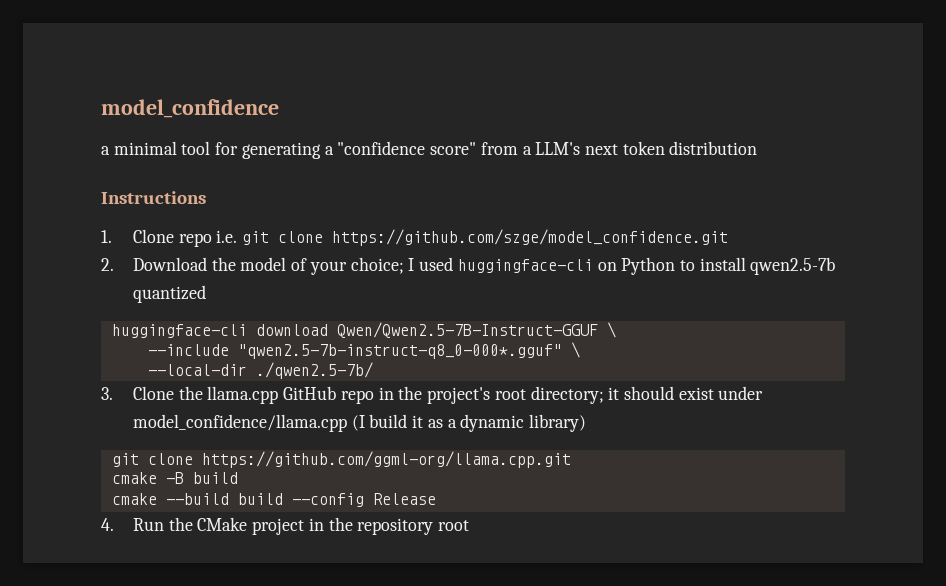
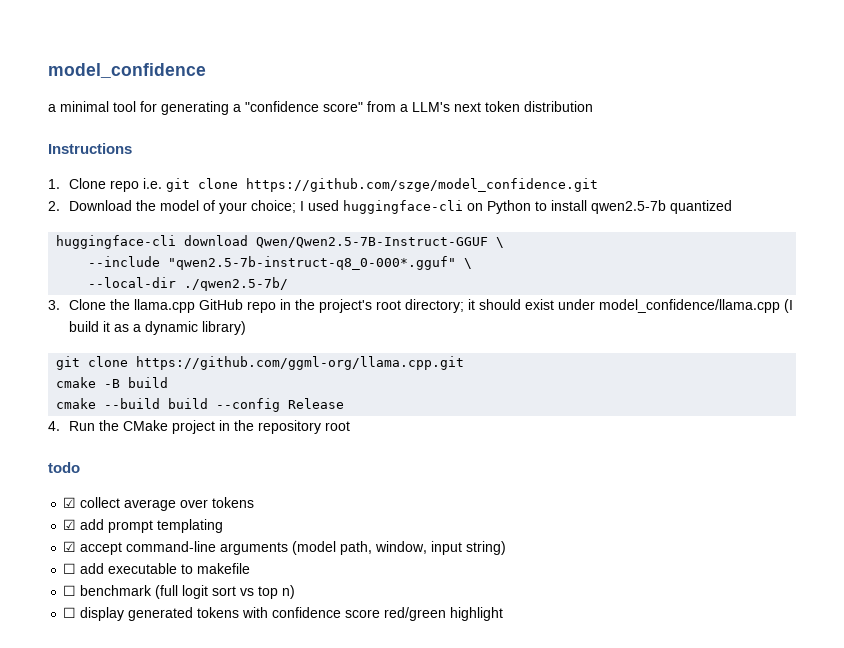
+ todo
+ ☑ collect average over tokens
+ ☑ add prompt templating
+ ☑ accept command-line arguments (model path, window, input string)
+ ☐ add executable to makefile
+ ☐ benchmark (full logit sort vs top n)
+ ☐ display generated tokens with confidence score red/green highlight

